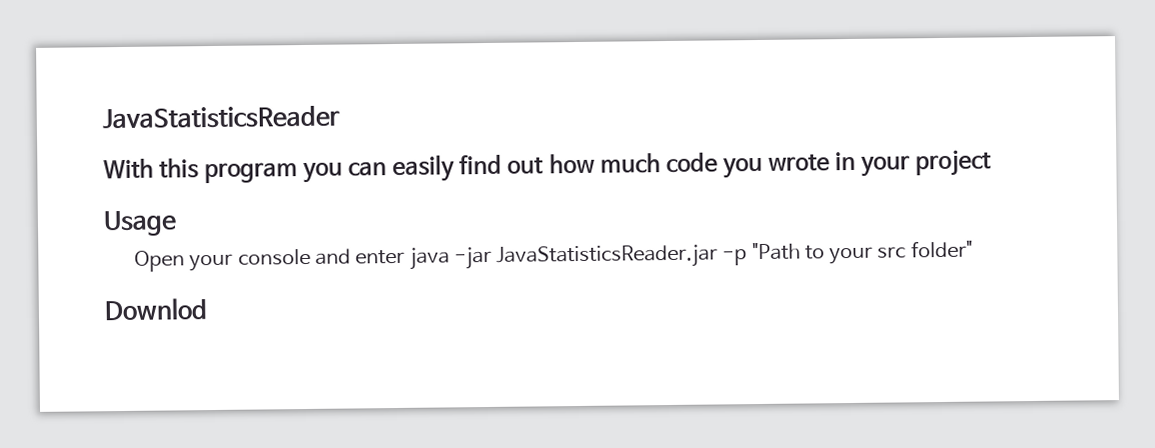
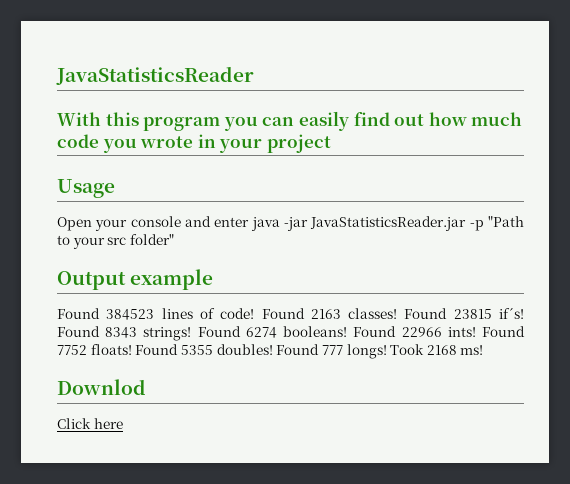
+ Output example
+ Found 384523 lines of code! Found 2163 classes! Found 23815 if´s! Found 8343 strings! Found 6274 booleans! Found 22966 ints! Found 7752 floats! Found 5355 doubles! Found 777 longs! Took 2168 ms!
+ Click here

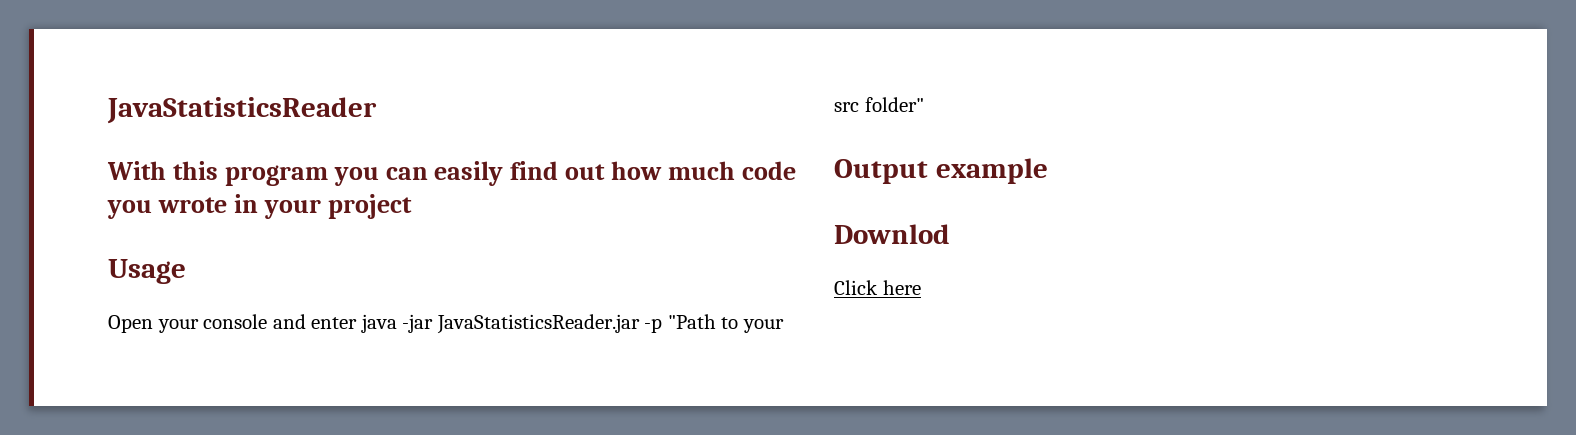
- Found 384523 lines of code! Found 2163 classes! Found 23815 if´s! Found 8343 strings! Found 6274 booleans! Found 22966 ints! Found 7752 floats! Found 5355 doubles! Found 777 longs! Took 2168 ms!

